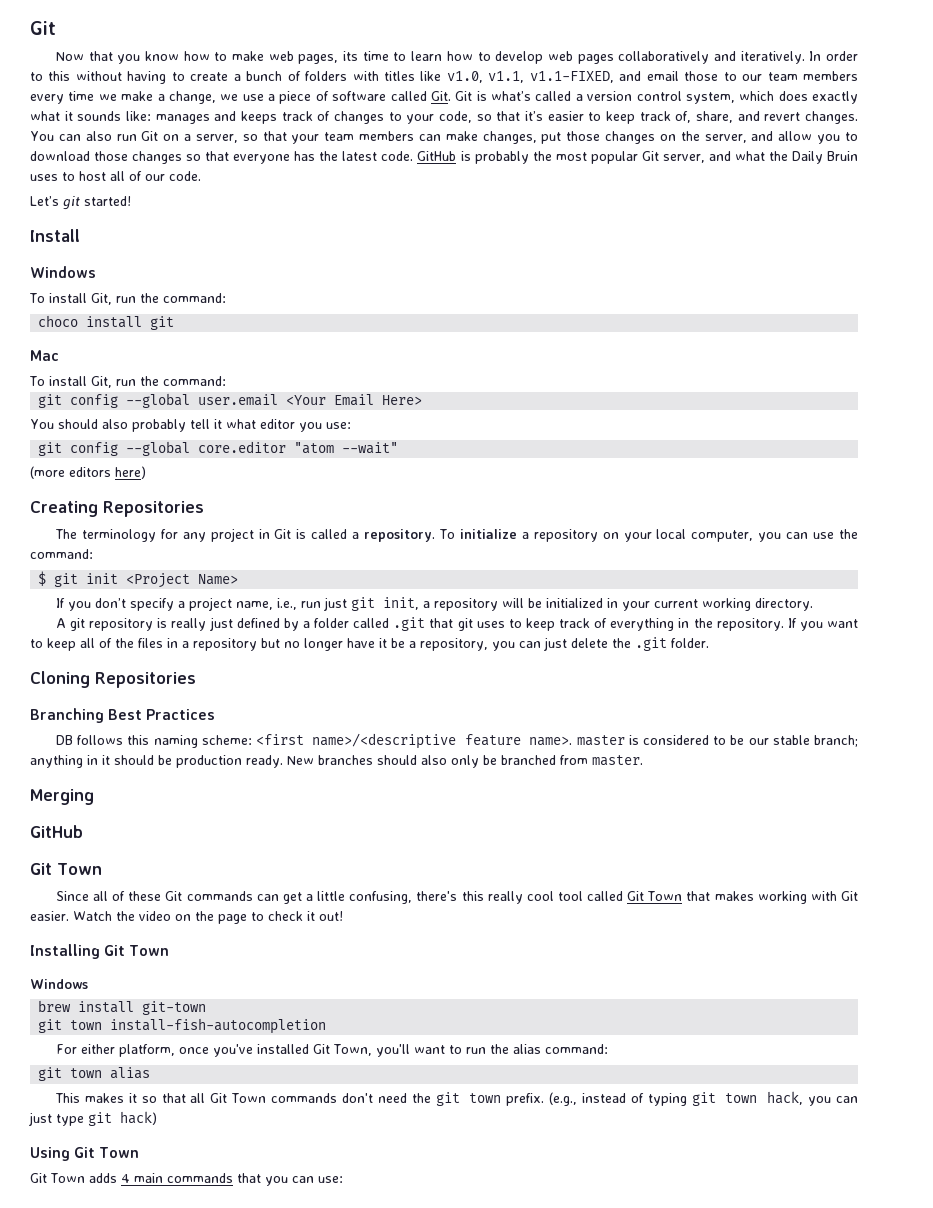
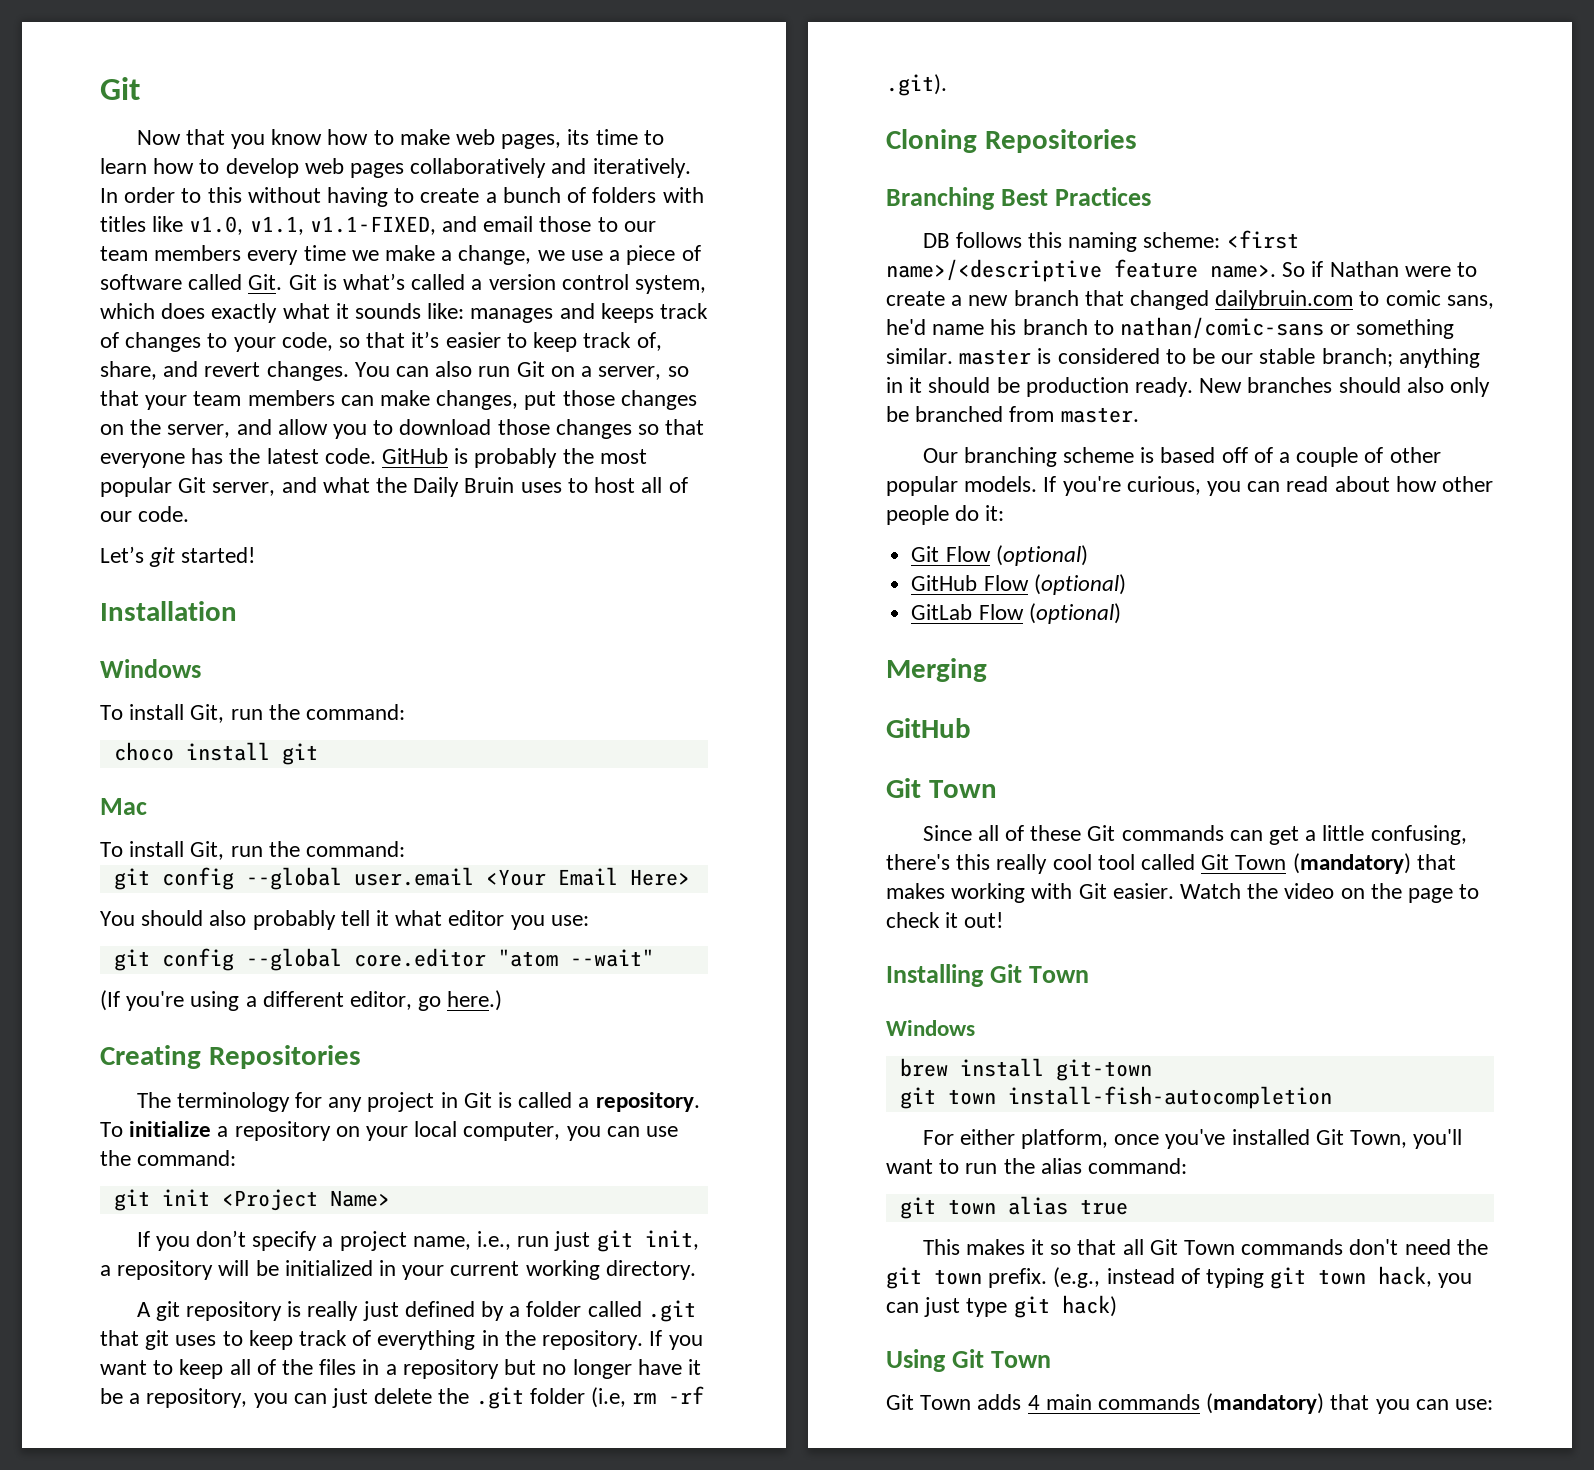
- Install
+ Installation
- (more editors here)
+ (If you're using a different editor, go here.)
- $ git init <Project Name>
+ git init <Project Name>
- If you want to keep all of the files in a repository but no longer have it be a repository, you can just delete the .git folder.
+ If you want to keep all of the files in a repository but no longer have it be a repository, you can just delete the .git folder (i.e, rm -rf .git).
- DB follows this naming scheme: <first name>/<descriptive feature name>. master is considered to be our stable branch; anything in it should be production ready.
+ DB follows this naming scheme: <first name>/<descriptive feature name>. So if Nathan were to create a new branch that changed dailybruin.com to comic sans, he'd name his branch to nathan/comic-sans or something similar. master is considered to be our stable branch; anything in it should be production ready.
+ Our branching scheme is based off of a couple of other popular models. If you're curious, you can read about how other people do it:
+ Git Flow (optional)
+ GitHub Flow (optional)
+ GitLab Flow (optional)
- Since all of these Git commands can get a little confusing, there's this really cool tool called Git Town that makes working with Git easier.
+ Since all of these Git commands can get a little confusing, there's this really cool tool called Git Town (mandatory) that makes working with Git easier.
- git town alias
+ git town alias true
- Git Town adds 4 main commands that you can use:
+ Git Town adds 4 main commands (mandatory) that you can use:

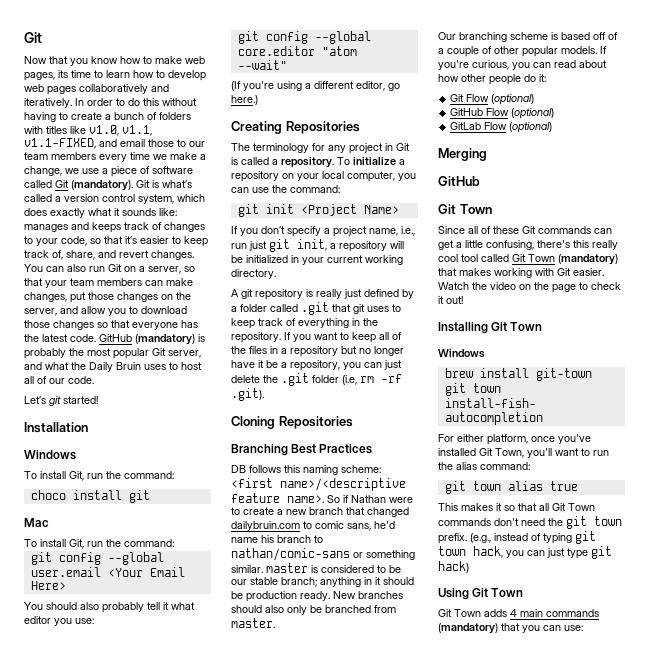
- In order to this without having to create a bunch of folders with titles like v1.0, v1.1, v1.1-FIXED, and email those to our team members every time we make a change, we use a piece of software called Git. Git is what’s called a version control system, which does exactly what it sounds like:
+ In order to do this without having to create a bunch of folders with titles like v1.0, v1.1, v1.1-FIXED, and email those to our team members every time we make a change, we use a piece of software called Git (mandatory). Git is what’s called a version control system, which does exactly what it sounds like:
- GitHub is probably the most popular Git server, and what the Daily Bruin uses to host all of our code.
+ GitHub (mandatory) is probably the most popular Git server, and what the Daily Bruin uses to host all of our code.

